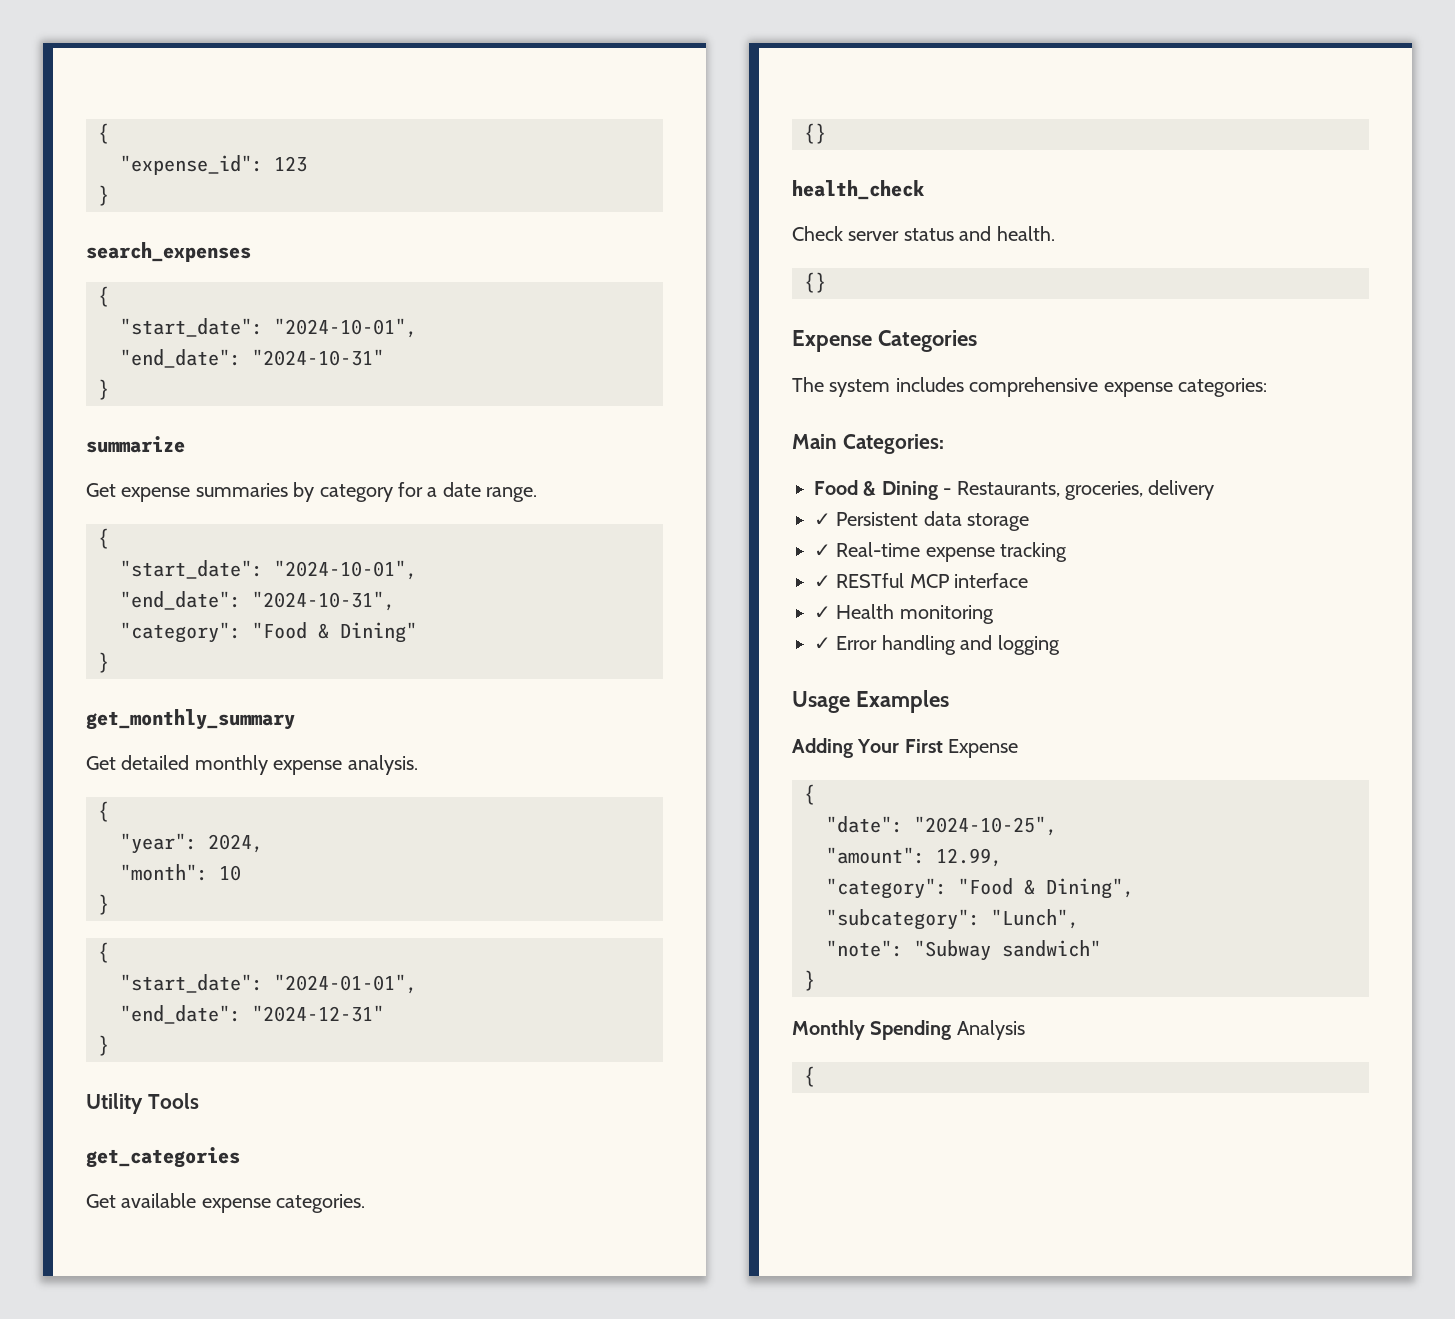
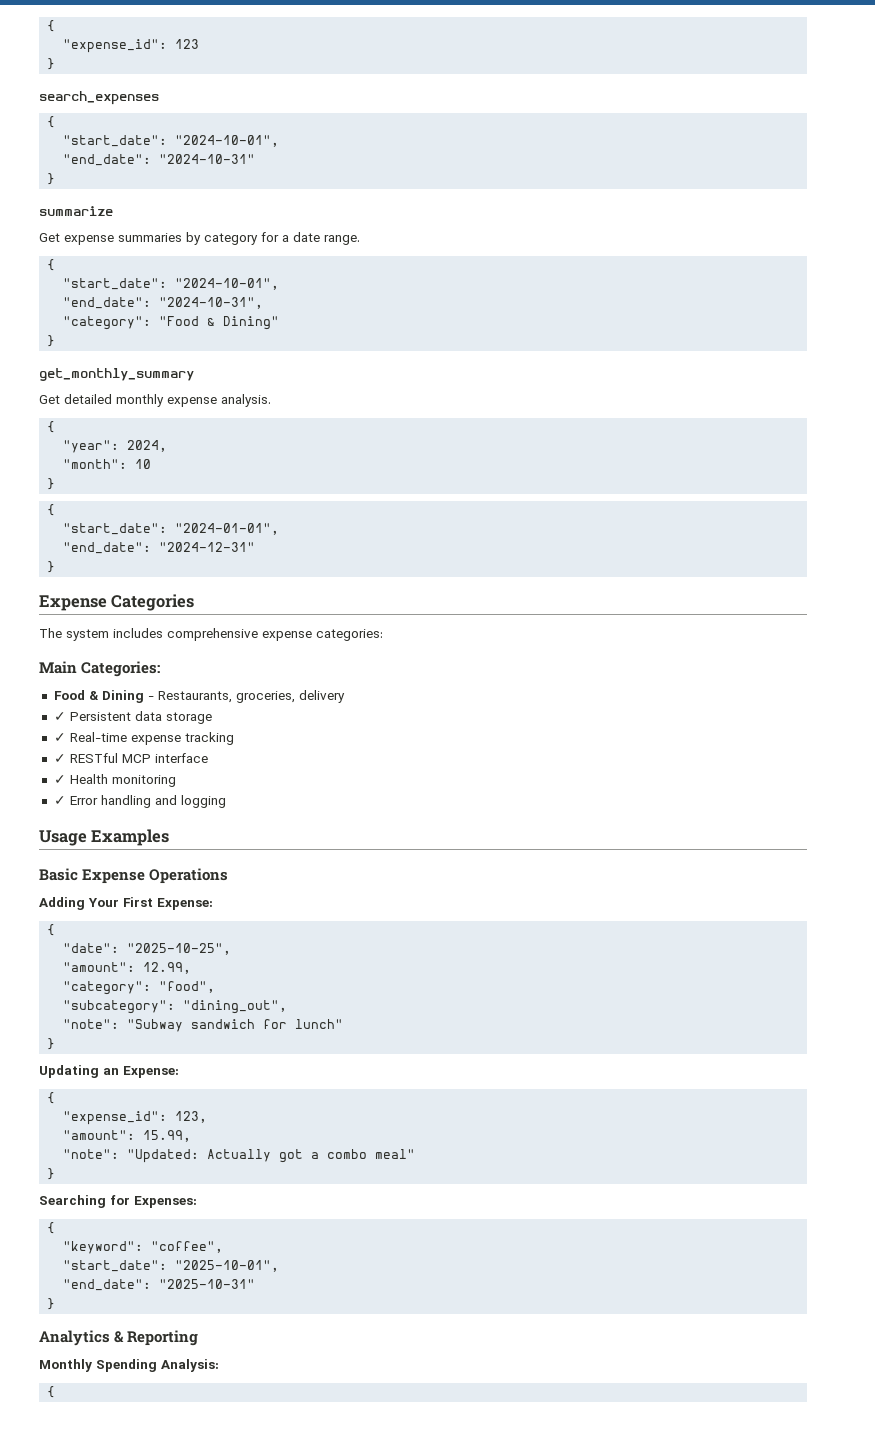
- Utility Tools
- get_categories
- Get available expense categories.
- {}
- health_check
- Check server status and health.
- {}
+ Basic Expense Operations
- Adding Your First Expense
+ Adding Your First Expense:
- "date": "2024-10-25",
+ "date": "2025-10-25",
- "category": "Food & Dining",
+ "category": "food",
- "subcategory": "Lunch",
+ "subcategory": "dining_out",
- "note": "Subway sandwich"
+ "note": "Subway sandwich for lunch"
  }
+ Updating an Expense:
+ {
+ "expense_id": 123,
+ "amount": 15.99,
+ "note": "Updated: Actually got a combo meal"
+ }
+ Searching for Expenses:
+ {
+ "keyword": "coffee",
+ "start_date": "2025-10-01",
+ "end_date": "2025-10-31"
+ }
+ Analytics & Reporting
- Monthly Spending Analysis
+ Monthly Spending Analysis:

